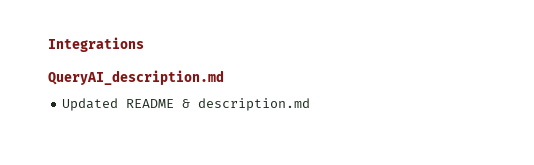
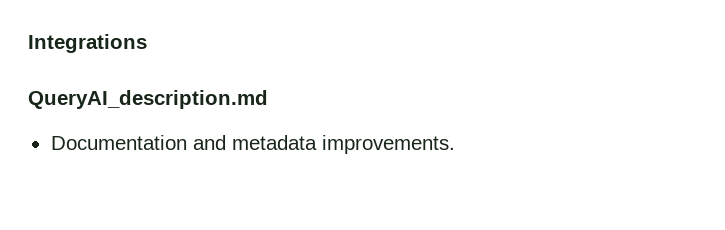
- Updated README & description.md
+ Documentation and metadata improvements.

